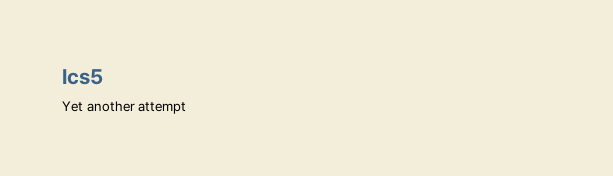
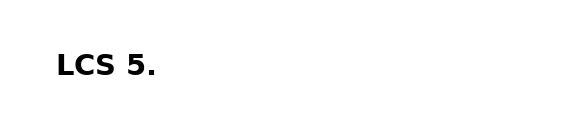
- lcs5
- Yet another attempt
+ LCS 5.

